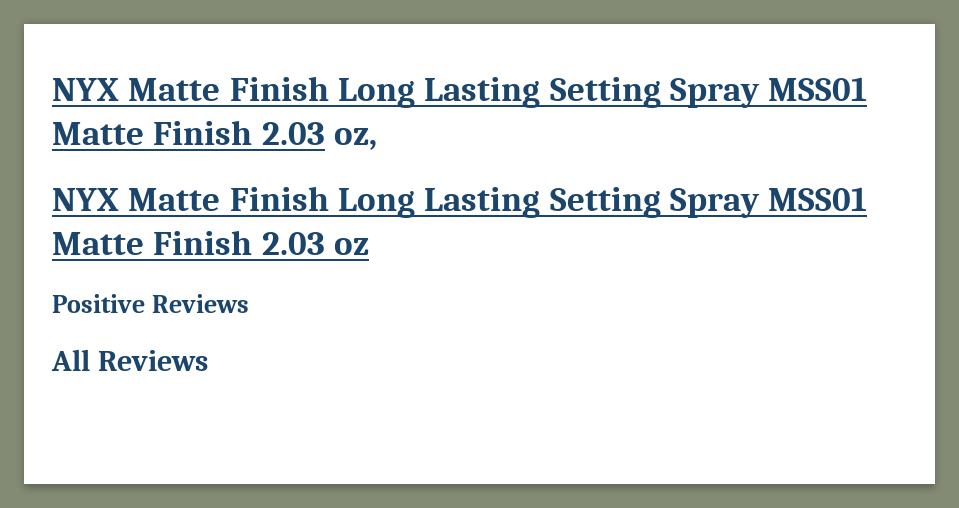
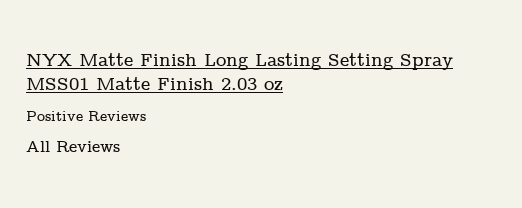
- NYX Matte Finish Long Lasting Setting Spray MSS01 Matte Finish 2.03 oz,

